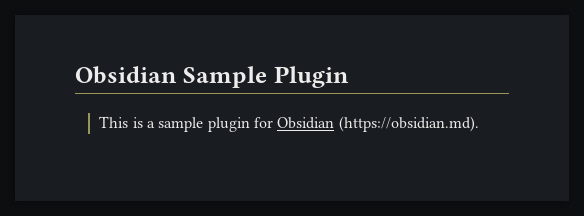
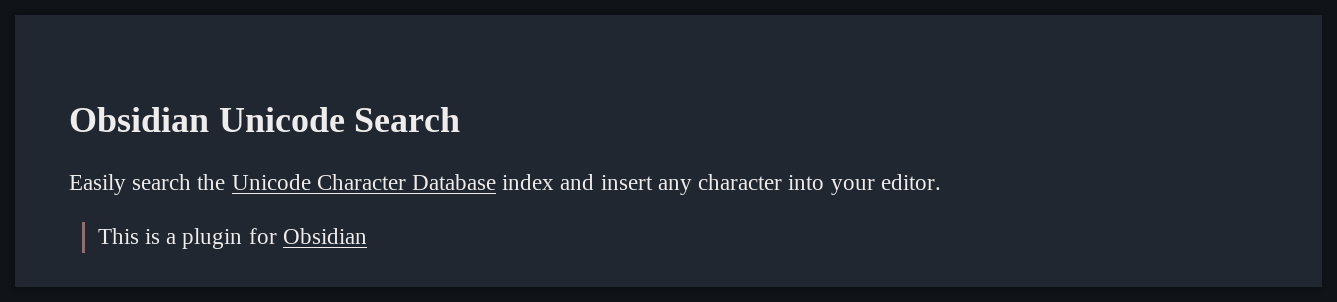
- Obsidian Sample Plugin
+ Obsidian Unicode Search
+ Easily search the Unicode Character Database index and insert any character into your editor.
- This is a sample plugin for Obsidian (https://obsidian.md).
+ This is a plugin for Obsidian

